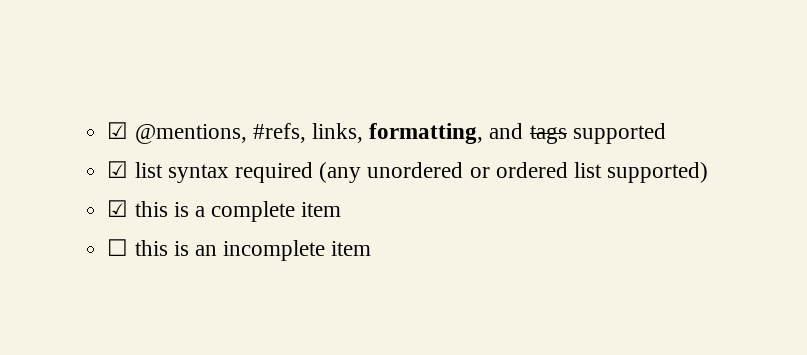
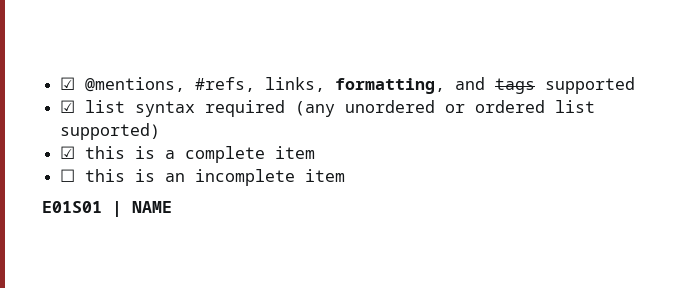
+ E01S01 | NAME

